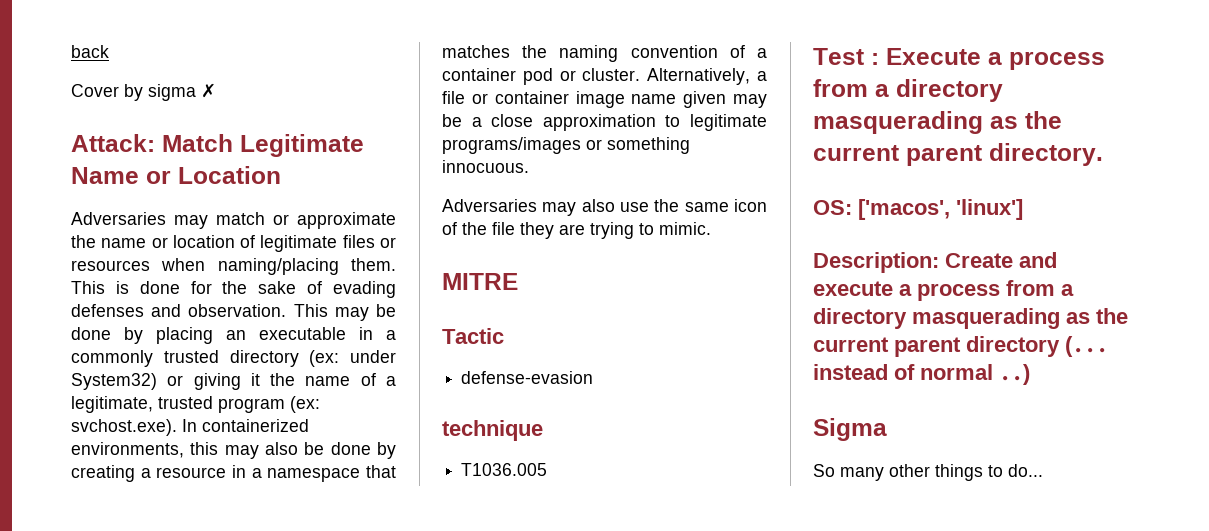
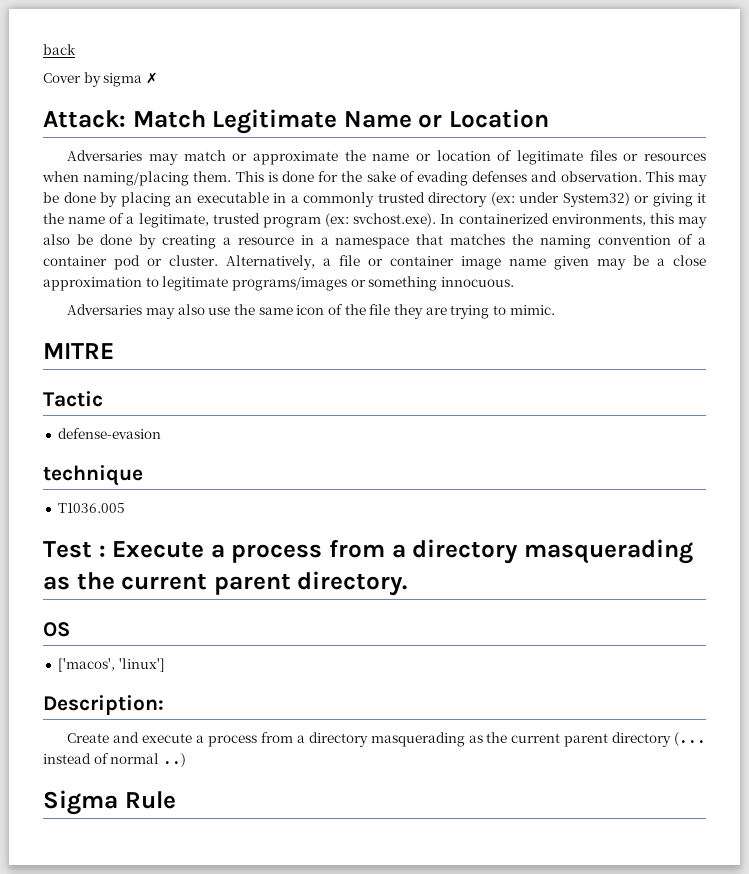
- OS: ['macos', 'linux']
+ OS
+ ['macos', 'linux']
- Description: Create and execute a process from a directory masquerading as the current parent directory (... instead of normal ..)
+ Description:
+ Create and execute a process from a directory masquerading as the current parent directory (... instead of normal ..)
- Sigma
- So many other things to do...
+ Sigma Rule

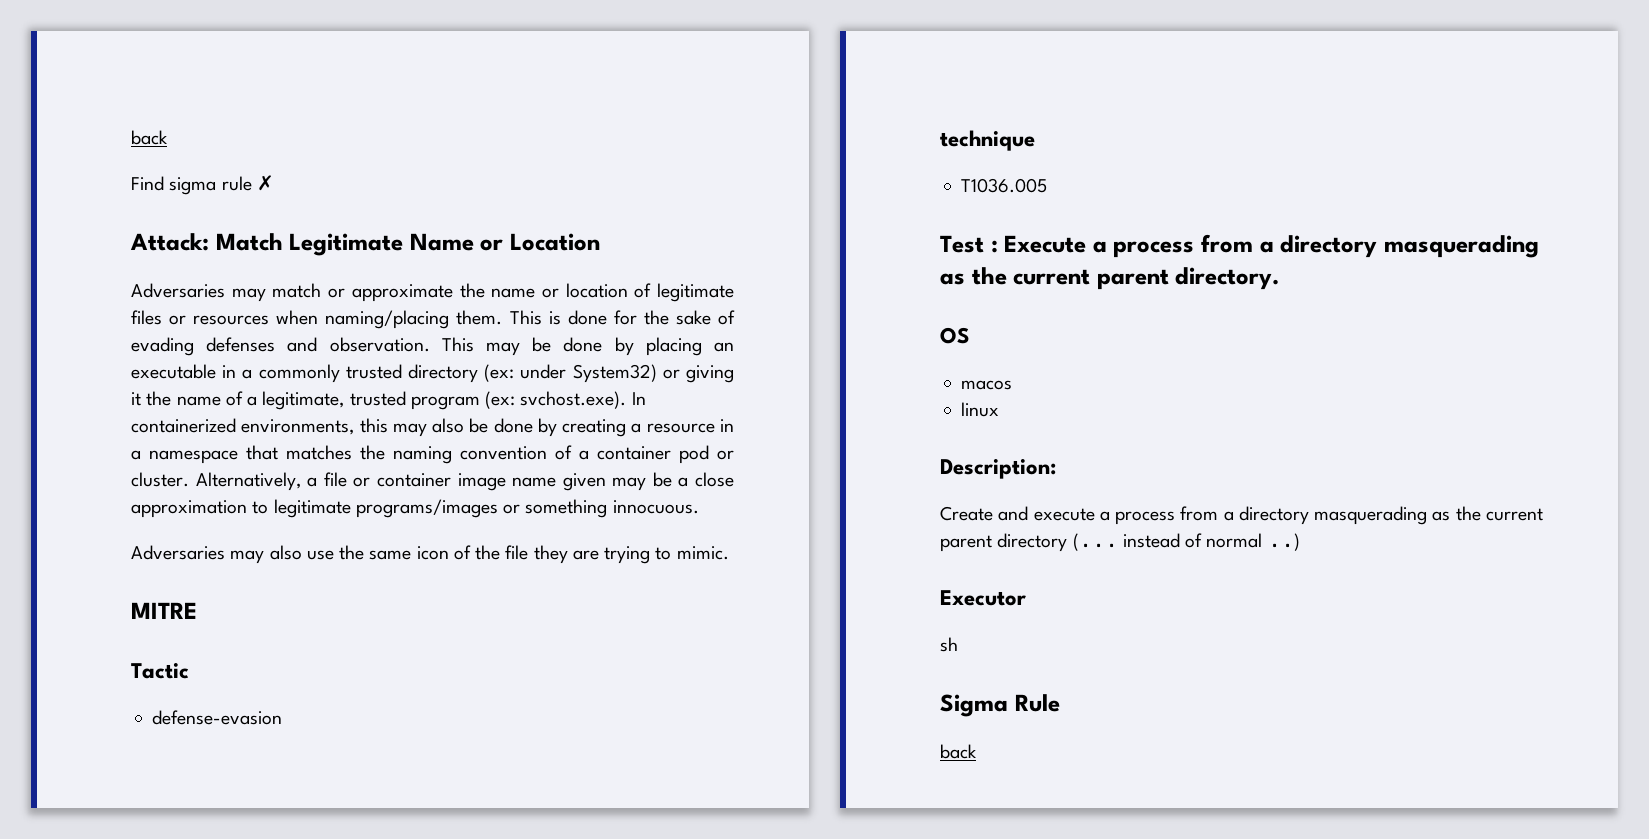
- Cover by sigma ✗
+ Find sigma rule ✗
- ['macos', 'linux']
+ macos
+ linux
+ Executor
+ sh
  Sigma Rule
+ back

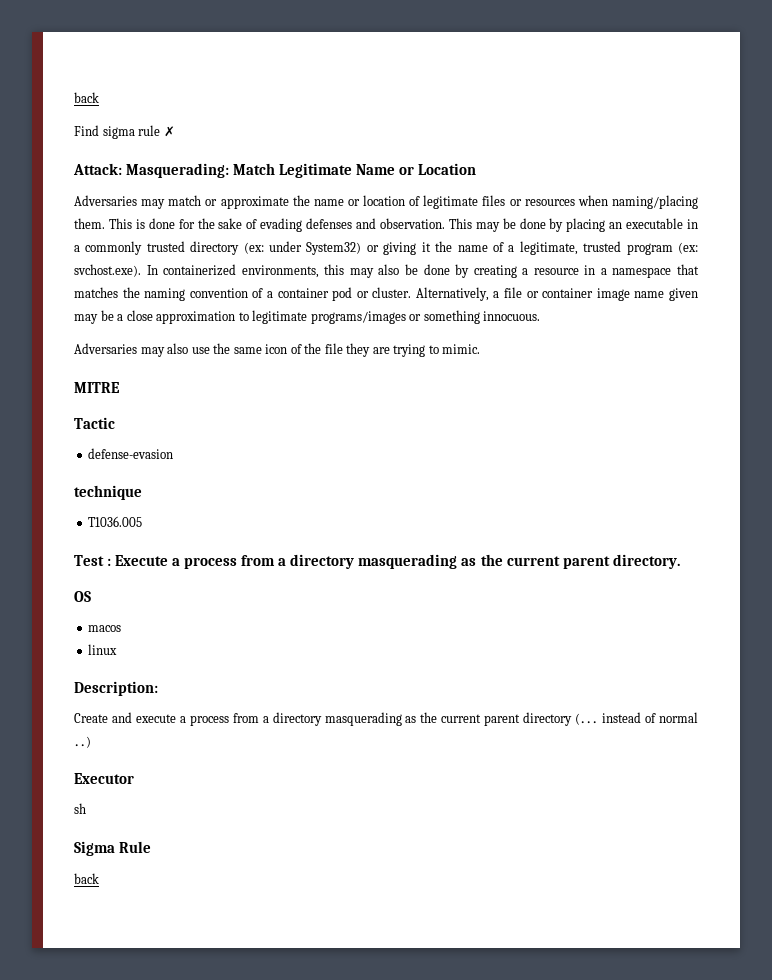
- Attack: Match Legitimate Name or Location
+ Attack: Masquerading: Match Legitimate Name or Location

